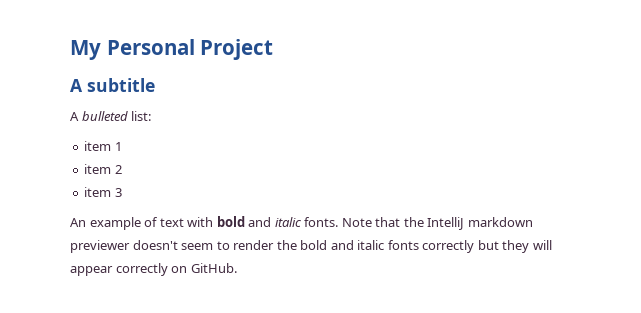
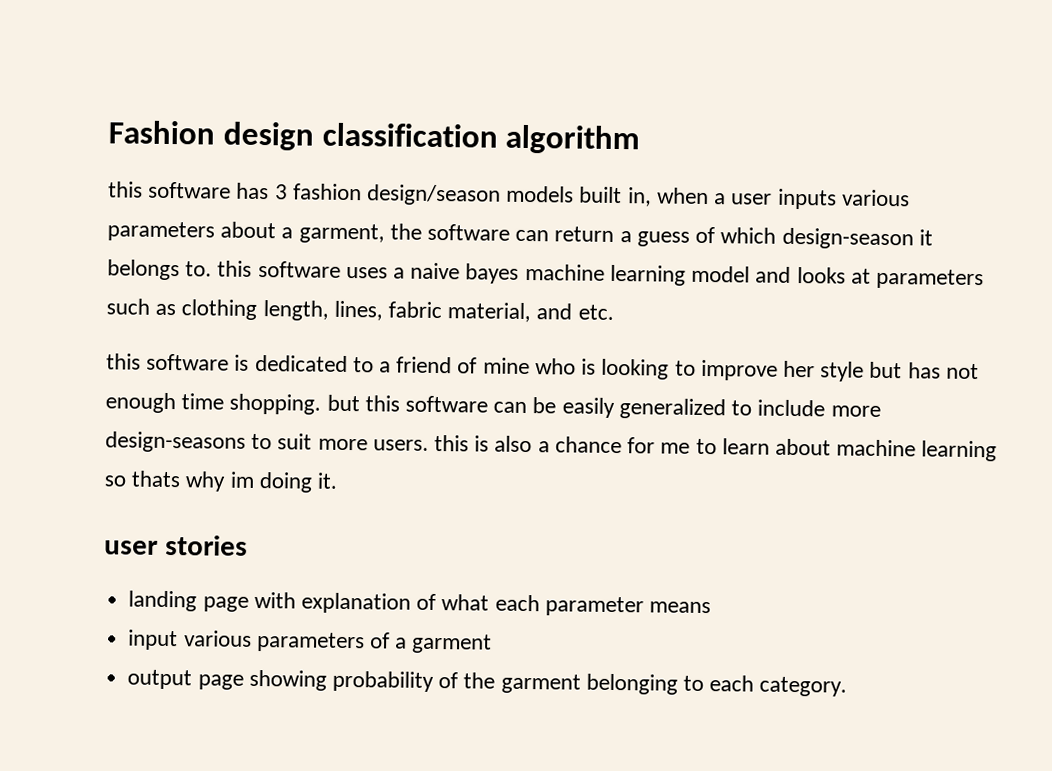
- My Personal Project
- A subtitle
- A bulleted list:
- item 1
- item 2
- item 3
- An example of text with bold and italic fonts. Note that the IntelliJ markdown previewer doesn't seem to render the bold and italic fonts correctly but they will appear correctly on GitHub.
+ Fashion design classification algorithm
+ this software has 3 fashion design/season models built in, when a user inputs various parameters about a garment, the software can return a guess of which design-season it belongs to. this software uses a naive bayes machine learning model and looks at parameters such as clothing length, lines, fabric material, and etc.
+ this software is dedicated to a friend of mine who is looking to improve her style but has not enough time shopping. but this software can be easily generalized to include more design-seasons to suit more users. this is also a chance for me to learn about machine learning so thats why im doing it.
+ user stories
+ landing page with explanation of what each parameter means
+ input various parameters of a garment
+ output page showing probability of the garment belonging to each category.

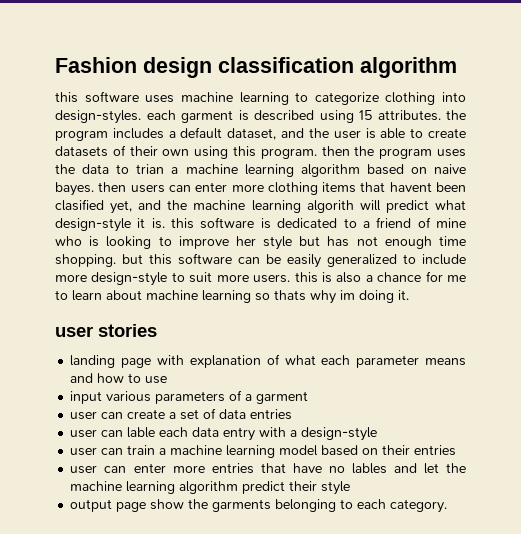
- this software has 3 fashion design/season models built in, when a user inputs various parameters about a garment, the software can return a guess of which design-season it belongs to. this software uses a naive bayes machine learning model and looks at parameters such as clothing length, lines, fabric material, and etc.
- this software is dedicated to a friend of mine who is looking to improve her style but has not enough time shopping. but this software can be easily generalized to include more design-seasons to suit more users. this is also a chance for me to learn about machine learning so thats why im doing it.
+ this software uses machine learning to categorize clothing into design-styles. each garment is described using 15 attributes. the program includes a default dataset, and the user is able to create datasets of their own using this program. then the program uses the data to trian a machine learning algorithm based on naive bayes. then users can enter more clothing items that havent been clasified yet, and the machine learning algorith will predict what design-style it is. this software is dedicated to a friend of mine who is looking to improve her style but has not enough time shopping. but this software can be easily generalized to include more design-style to suit more users. this is also a chance for me to learn about machine learning so thats why im doing it.
- landing page with explanation of what each parameter means
+ landing page with explanation of what each parameter means and how to use
- output page showing probability of the garment belonging to each category.
+ user can create a set of data entries
+ user can lable each data entry with a design-style
+ user can train a machine learning model based on their entries
+ user can enter more entries that have no lables and let the machine learning algorithm predict their style
+ output page show the garments belonging to each category.

